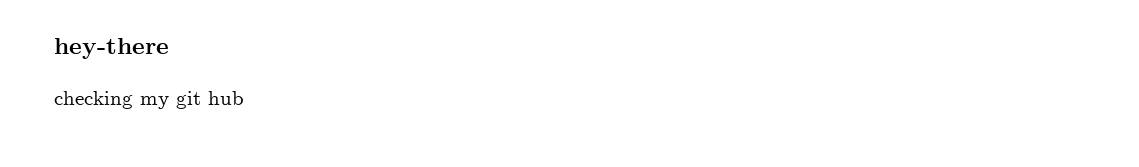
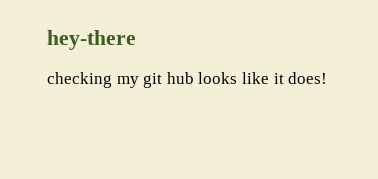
- checking my git hub
+ checking my git hub looks like it does!

